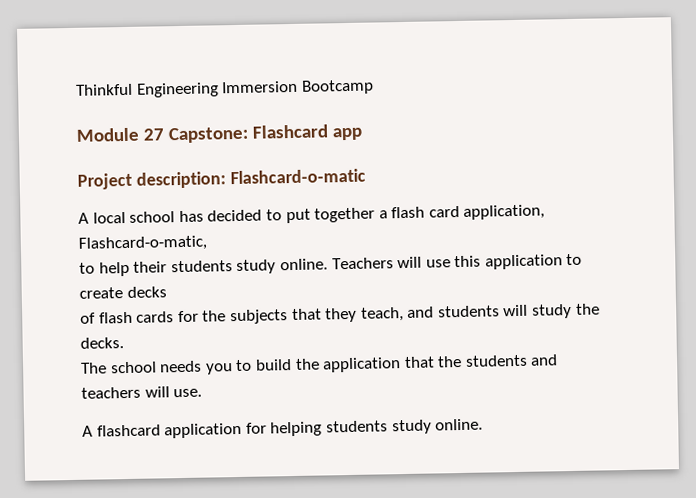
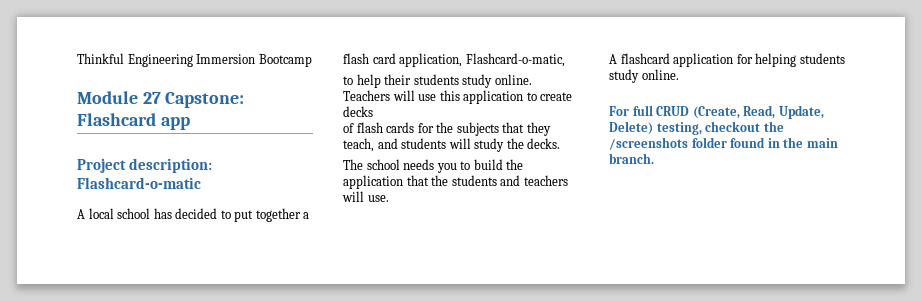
+ For full CRUD (Create, Read, Update, Delete) testing, checkout the /screenshots folder found in the main branch.

